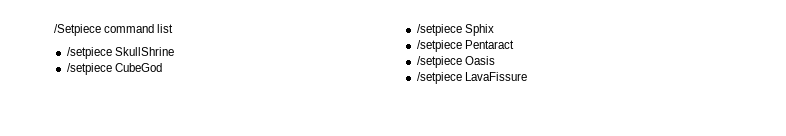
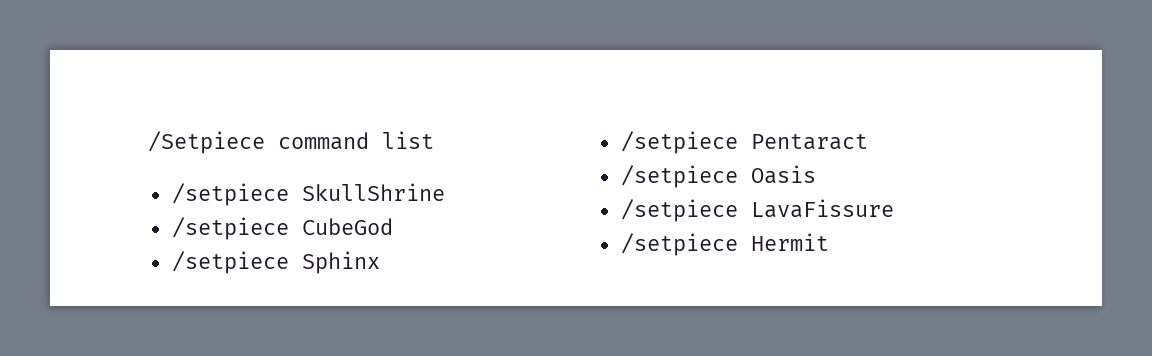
- /setpiece Sphix
+ /setpiece Sphinx
+ /setpiece Hermit

